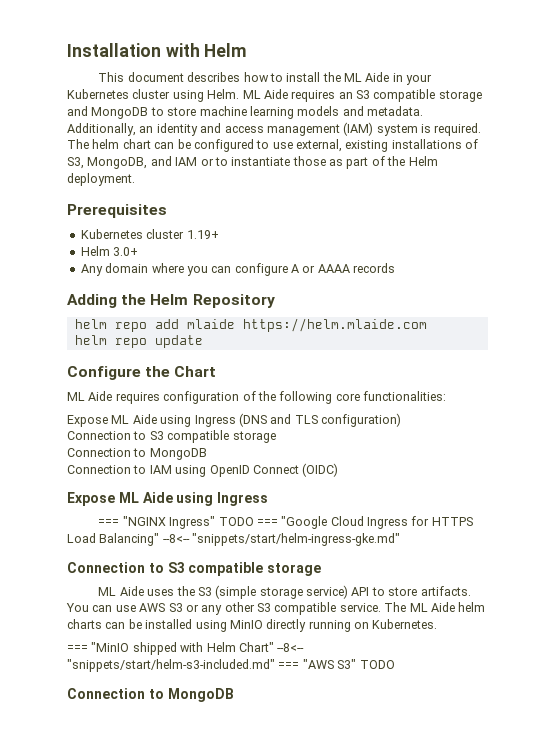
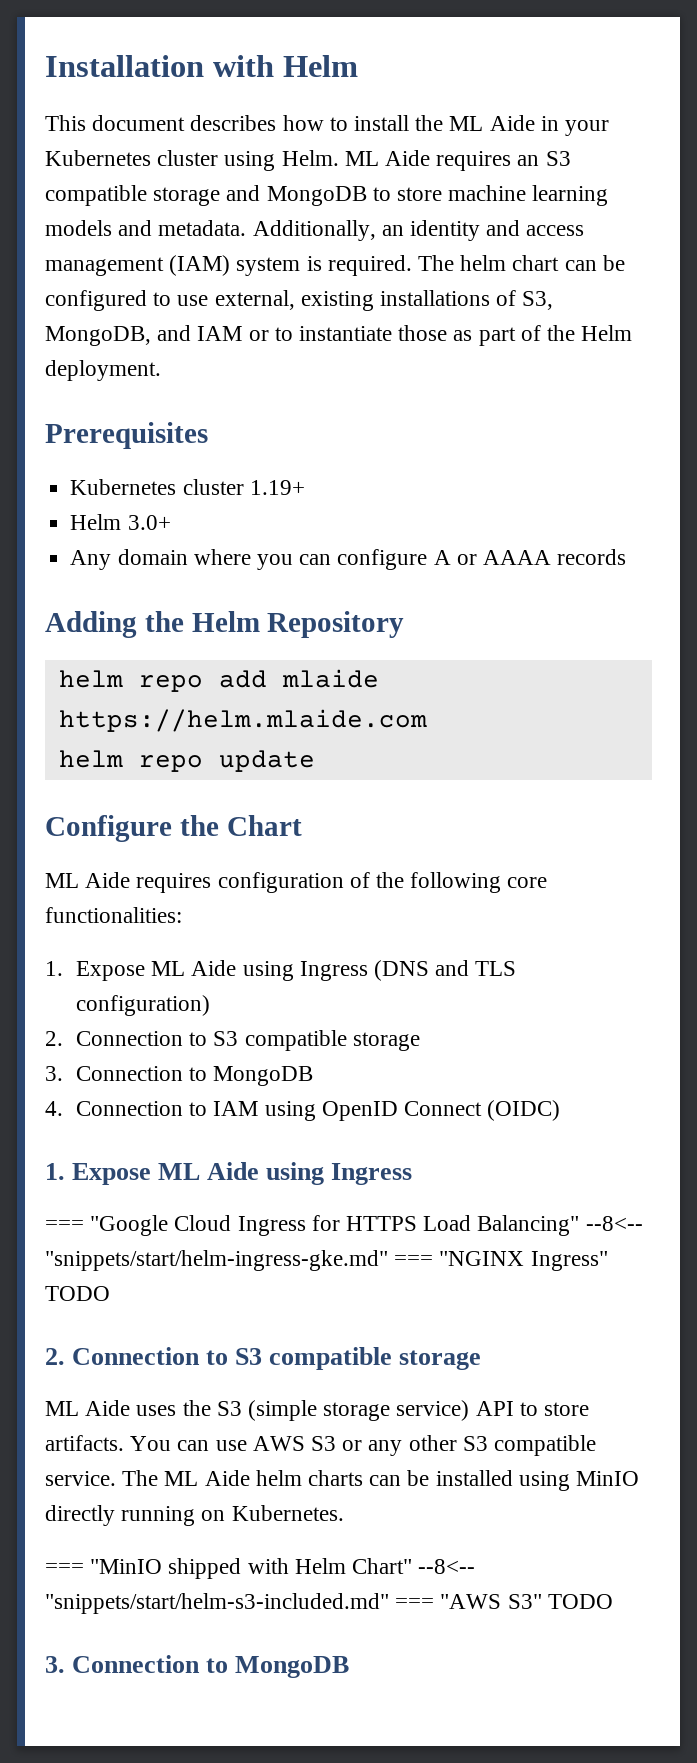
- Expose ML Aide using Ingress (DNS and TLS configuration)
- Connection to S3 compatible storage
- Connection to MongoDB
+ 1. Expose ML Aide using Ingress (DNS and TLS configuration)
+ 2. Connection to S3 compatible storage
+ 3. Connection to MongoDB
- Connection to IAM using OpenID Connect (OIDC)
- Expose ML Aide using Ingress
+ 4. Connection to IAM using OpenID Connect (OIDC)
+ 1. Expose ML Aide using Ingress
- === "NGINX Ingress" TODO === "Google Cloud Ingress for HTTPS Load Balancing" --8<-- "snippets/start/helm-ingress-gke.md"
- Connection to S3 compatible storage
+ === "Google Cloud Ingress for HTTPS Load Balancing" --8<-- "snippets/start/helm-ingress-gke.md" === "NGINX Ingress" TODO
+ 2. Connection to S3 compatible storage
  === "MinIO shipped with Helm Chart" --8<-- "snippets/start/helm-s3-included.md" === "AWS S3" TODO
- Connection to MongoDB
+ 3. Connection to MongoDB

